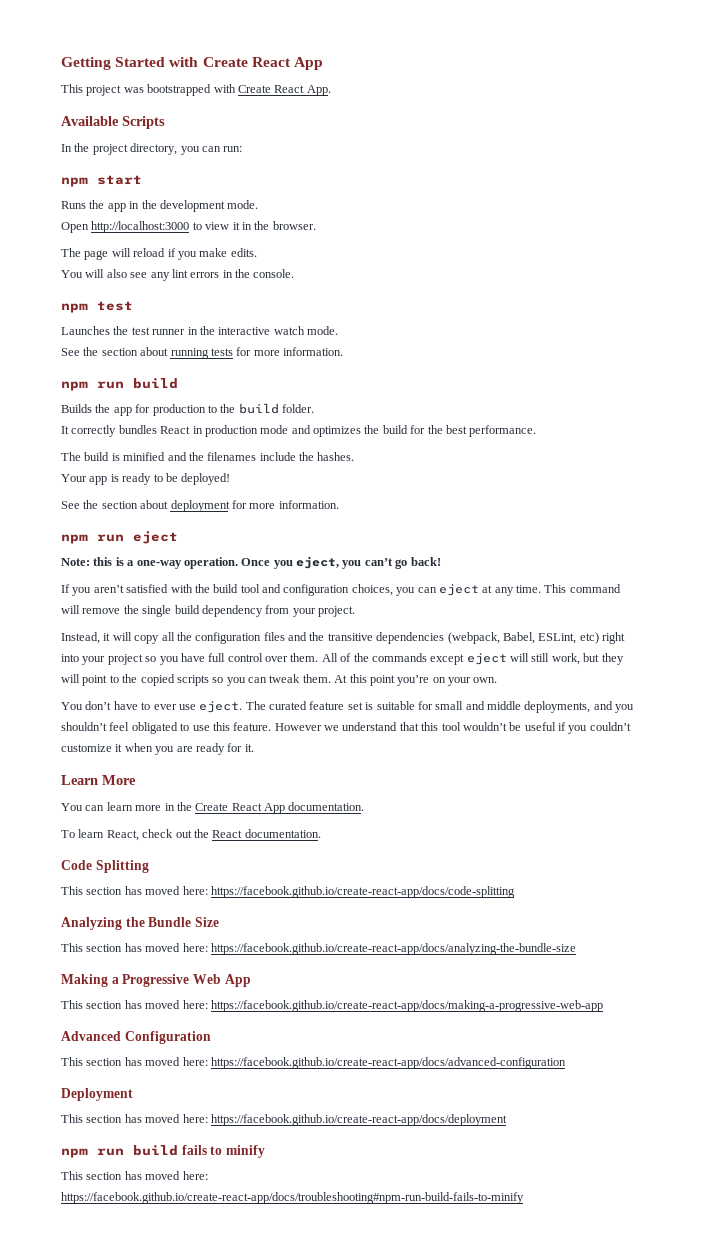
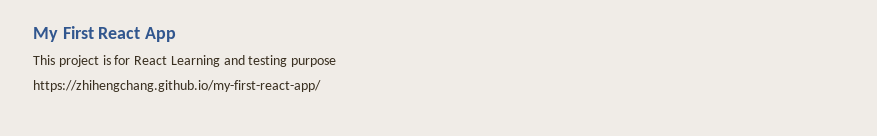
- Getting Started with Create React App
+ My First React App
- This project was bootstrapped with Create React App.
- Available Scripts
- In the project directory, you can run:
- npm start
- Runs the app in the development mode.
- Open http://localhost:3000 to view it in the browser.
- The page will reload if you make edits.
- You will also see any lint errors in the console.
- npm test
- Launches the test runner in the interactive watch mode.
- See the section about running tests for more information.
- npm run build
- Builds the app for production to the build folder.
- It correctly bundles React in production mode and optimizes the build for the best performance.
- The build is minified and the filenames include the hashes.
- Your app is ready to be deployed!
- See the section about deployment for more information.
- npm run eject
- Note: this is a one-way operation. Once you eject, you can’t go back!
- If you aren’t satisfied with the build tool and configuration choices, you can eject at any time. This command will remove the single build dependency from your project.
- Instead, it will copy all the configuration files and the transitive dependencies (webpack, Babel, ESLint, etc) right into your project so you have full control over them. All of the commands except eject will still work, but they will point to the copied scripts so you can tweak them. At this point you’re on your own.
- You don’t have to ever use eject. The curated feature set is suitable for small and middle deployments, and you shouldn’t feel obligated to use this feature. However we understand that this tool wouldn’t be useful if you couldn’t customize it when you are ready for it.
- Learn More
- You can learn more in the Create React App documentation.
- To learn React, check out the React documentation.
- Code Splitting
- This section has moved here: https://facebook.github.io/create-react-app/docs/code-splitting
- Analyzing the Bundle Size
- This section has moved here: https://facebook.github.io/create-react-app/docs/analyzing-the-bundle-size
- Making a Progressive Web App
- This section has moved here: https://facebook.github.io/create-react-app/docs/making-a-progressive-web-app
- Advanced Configuration
- This section has moved here: https://facebook.github.io/create-react-app/docs/advanced-configuration
- Deployment
- This section has moved here: https://facebook.github.io/create-react-app/docs/deployment
- npm run build fails to minify
- This section has moved here: https://facebook.github.io/create-react-app/docs/troubleshooting#npm-run-build-fails-to-minify
+ This project is for React Learning and testing purpose
+ https://zhihengchang.github.io/my-first-react-app/

